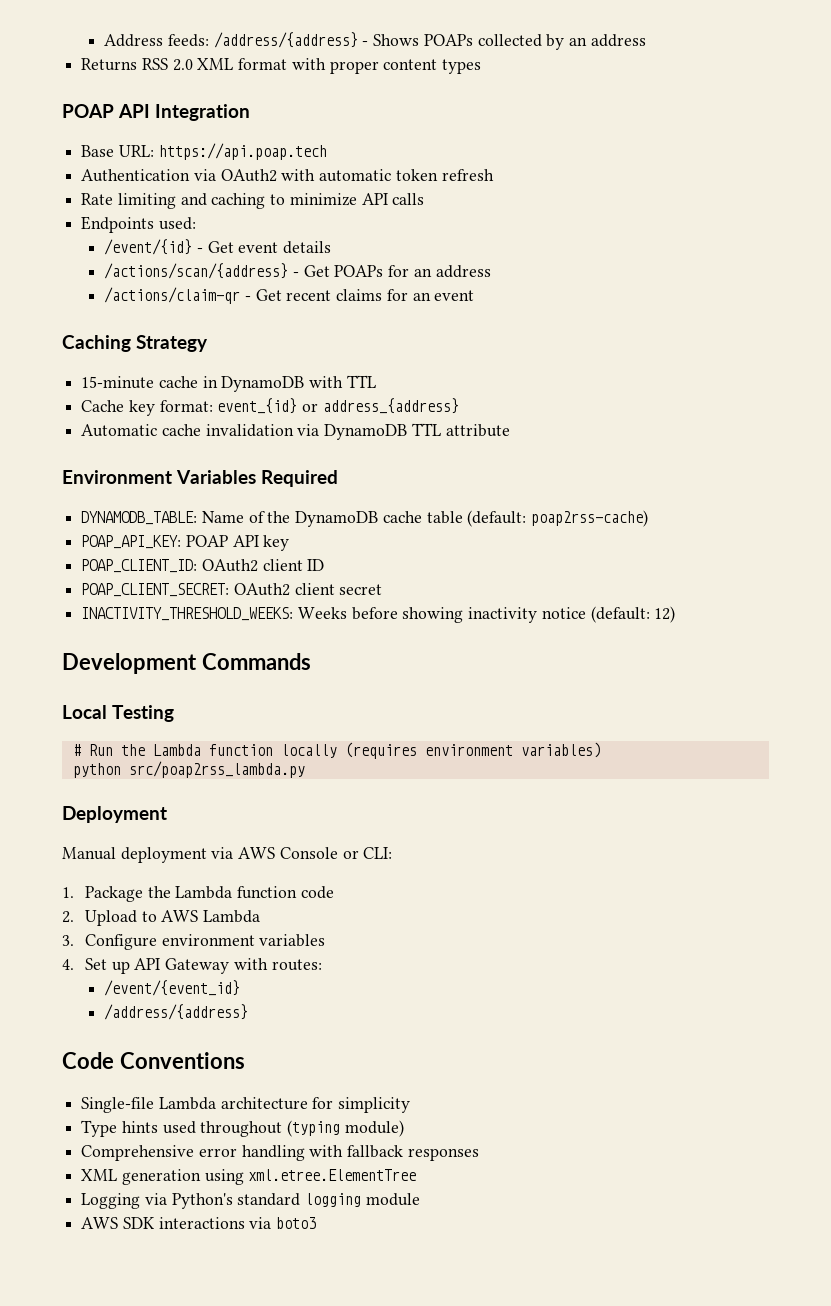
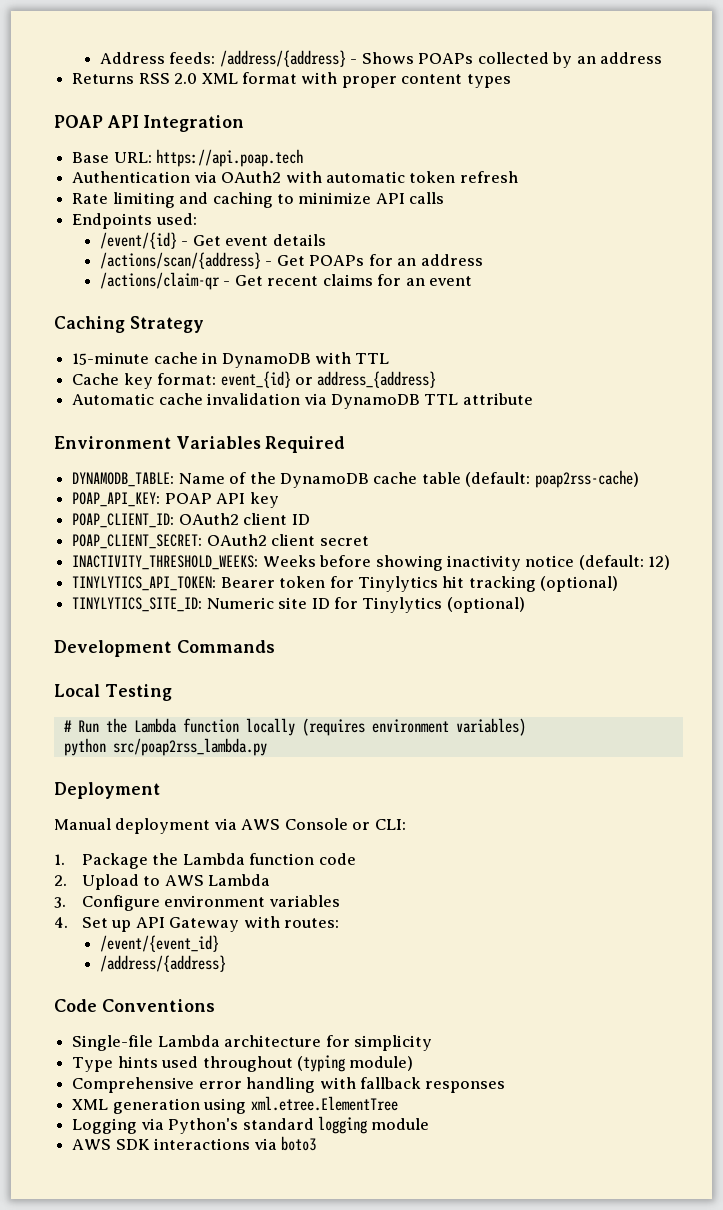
+ TINYLYTICS_API_TOKEN: Bearer token for Tinylytics hit tracking (optional)
+ TINYLYTICS_SITE_ID: Numeric site ID for Tinylytics (optional)

